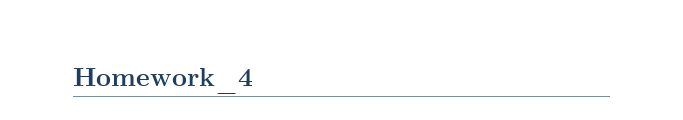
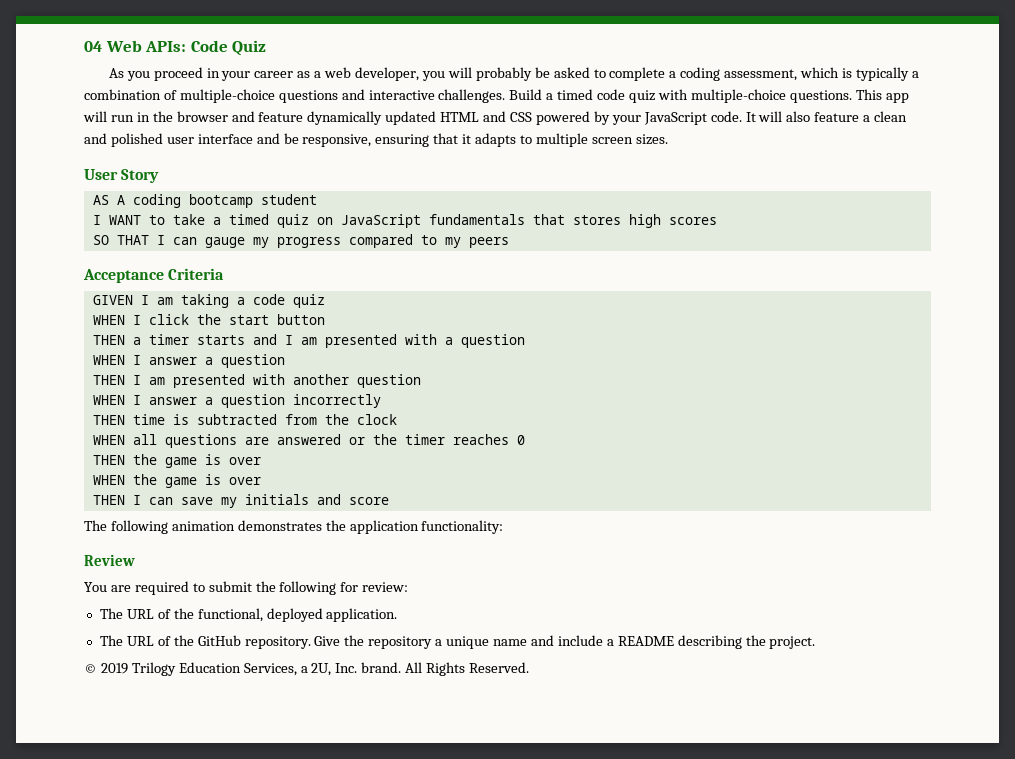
- Homework_4
+ 04 Web APIs: Code Quiz
+ As you proceed in your career as a web developer, you will probably be asked to complete a coding assessment, which is typically a combination of multiple-choice questions and interactive challenges. Build a timed code quiz with multiple-choice questions. This app will run in the browser and feature dynamically updated HTML and CSS powered by your JavaScript code. It will also feature a clean and polished user interface and be responsive, ensuring that it adapts to multiple screen sizes.
+ User Story
+ AS A coding bootcamp student
+ I WANT to take a timed quiz on JavaScript fundamentals that stores high scores
+ SO THAT I can gauge my progress compared to my peers
+ Acceptance Criteria
+ GIVEN I am taking a code quiz
+ WHEN I click the start button
+ THEN a timer starts and I am presented with a question
+ WHEN I answer a question
+ THEN I am presented with another question
+ WHEN I answer a question incorrectly
+ THEN time is subtracted from the clock
+ WHEN all questions are answered or the timer reaches 0
+ THEN the game is over
+ WHEN the game is over
+ THEN I can save my initials and score
+ The following animation demonstrates the application functionality:
+ Review
+ You are required to submit the following for review:
+ The URL of the functional, deployed application.
+ The URL of the GitHub repository. Give the repository a unique name and include a README describing the project.
+ © 2019 Trilogy Education Services, a 2U, Inc. brand. All Rights Reserved.

